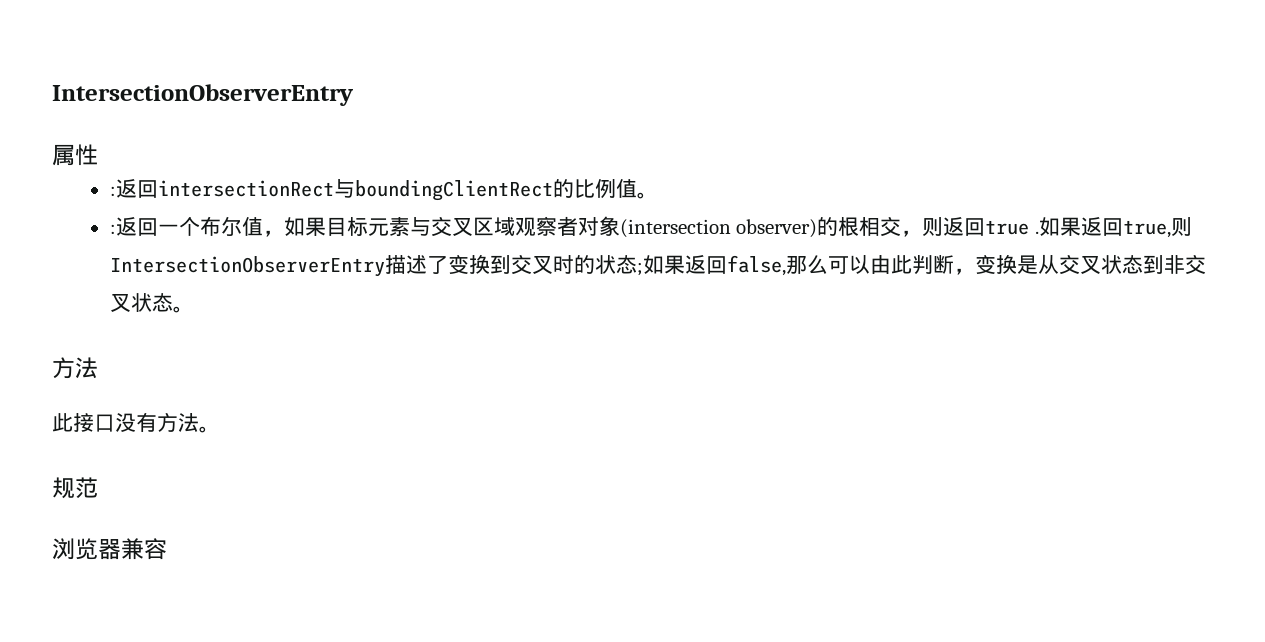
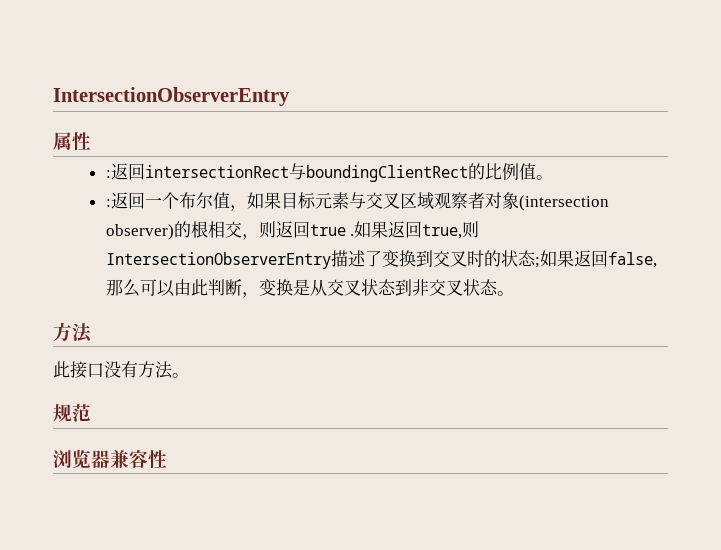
- 浏览器兼容
+ 浏览器兼容性

